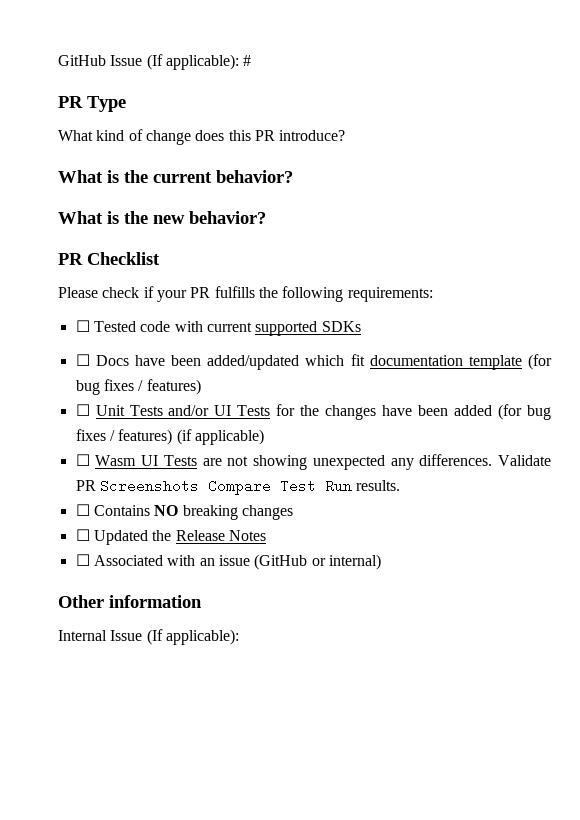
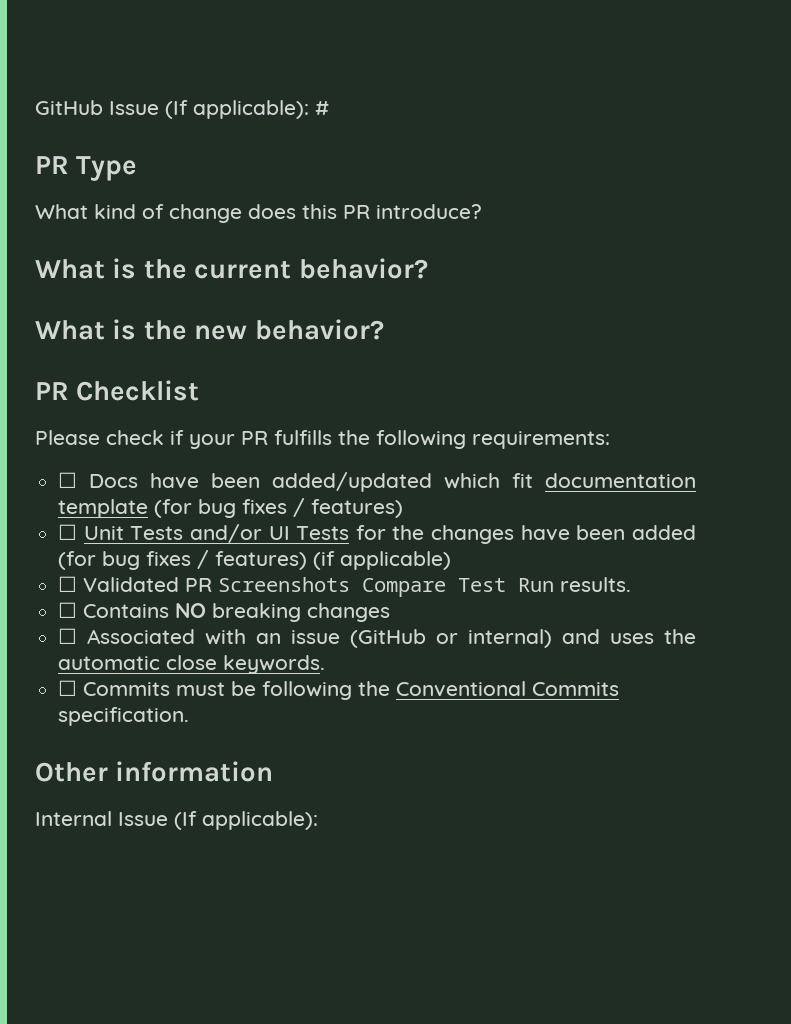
- ☐ Tested code with current supported SDKs
- ☐ Wasm UI Tests are not showing unexpected any differences. Validate PR Screenshots Compare Test Run results.
+ ☐ Validated PR Screenshots Compare Test Run results.
- ☐ Updated the Release Notes
- ☐ Associated with an issue (GitHub or internal)
+ ☐ Associated with an issue (GitHub or internal) and uses the automatic close keywords.
+ ☐ Commits must be following the Conventional Commits specification.

